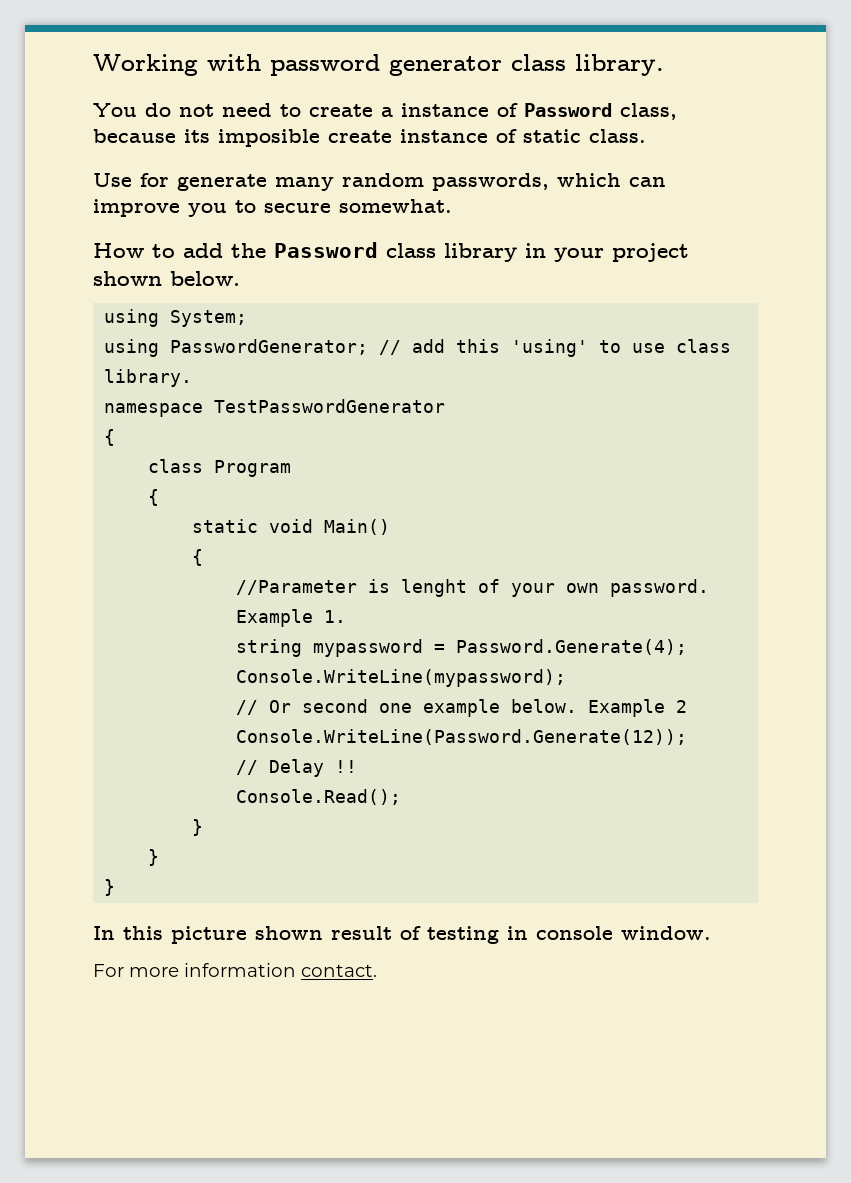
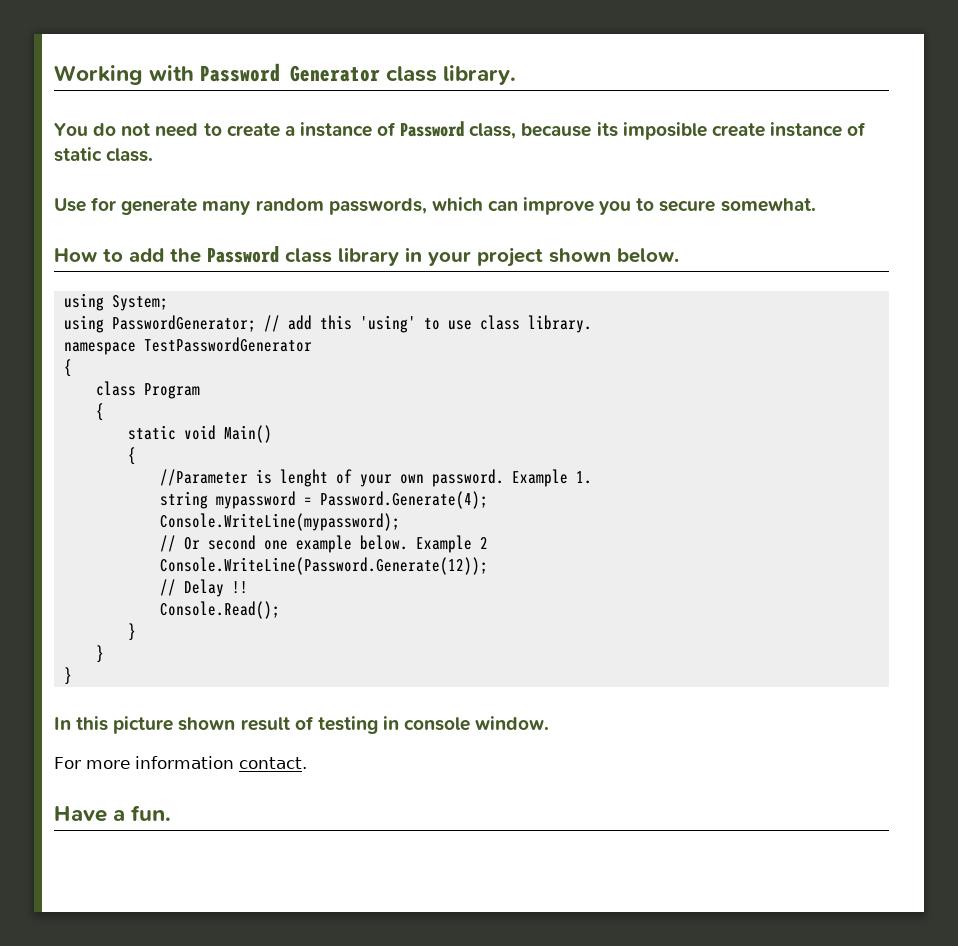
- Working with password generator class library.
+ Working with Password Generator class library.
+ Have a fun.

